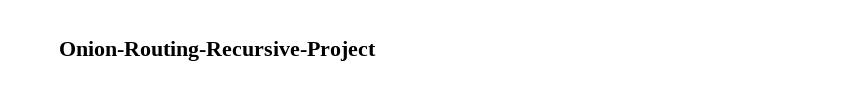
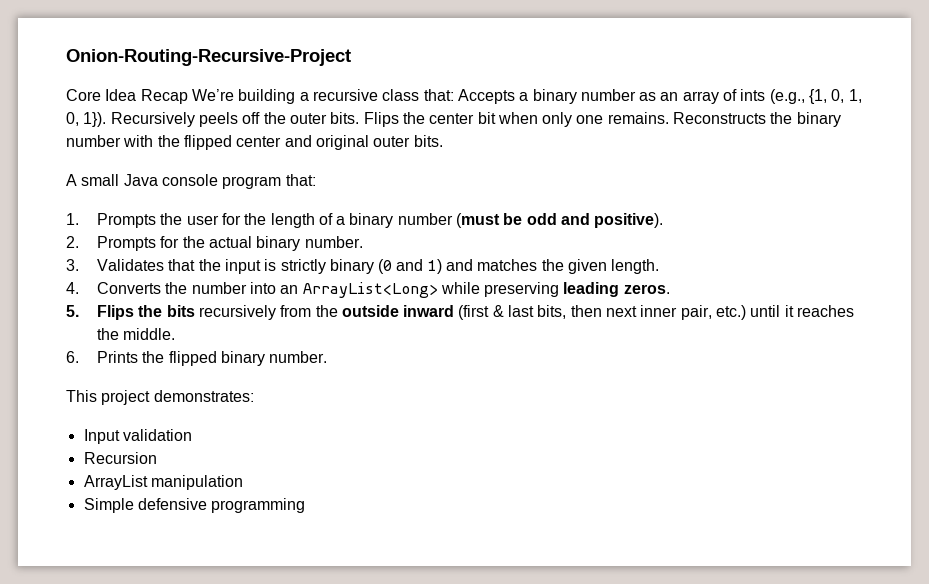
+ Core Idea Recap We’re building a recursive class that: Accepts a binary number as an array of ints (e.g., {1, 0, 1, 0, 1}). Recursively peels off the outer bits. Flips the center bit when only one remains. Reconstructs the binary number with the flipped center and original outer bits.
+ A small Java console program that:
+ 1. Prompts the user for the length of a binary number (must be odd and positive).
+ 2. Prompts for the actual binary number.
+ 3. Validates that the input is strictly binary (0 and 1) and matches the given length.
+ 4. Converts the number into an ArrayList<Long> while preserving leading zeros.
+ 5. Flips the bits recursively from the outside inward (first & last bits, then next inner pair, etc.) until it reaches the middle.
+ 6. Prints the flipped binary number.
+ This project demonstrates:
+ Input validation
+ Recursion
+ ArrayList manipulation
+ Simple defensive programming

